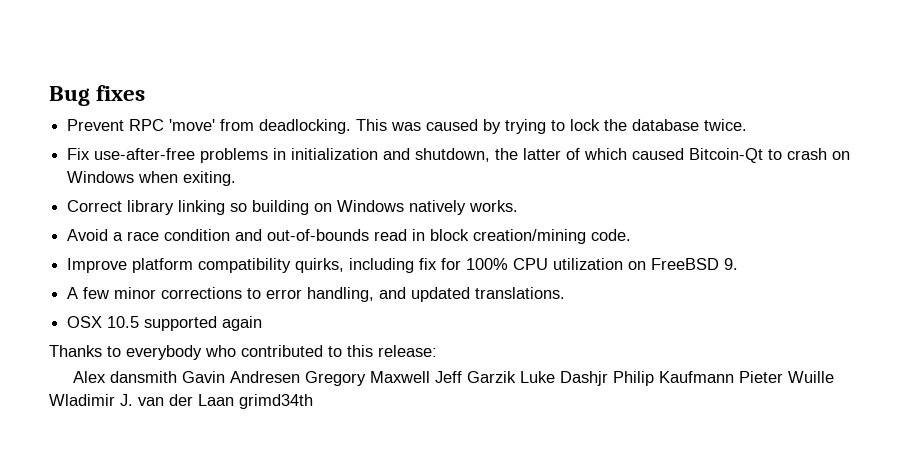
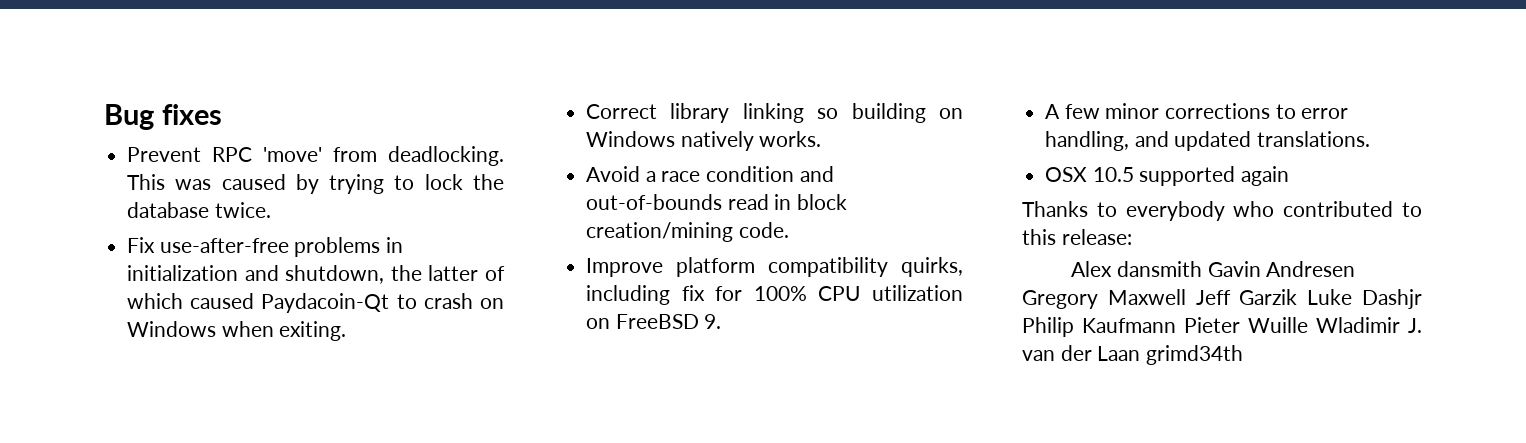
- Fix use-after-free problems in initialization and shutdown, the latter of which caused Bitcoin-Qt to crash on Windows when exiting.
+ Fix use-after-free problems in initialization and shutdown, the latter of which caused Paydacoin-Qt to crash on Windows when exiting.

